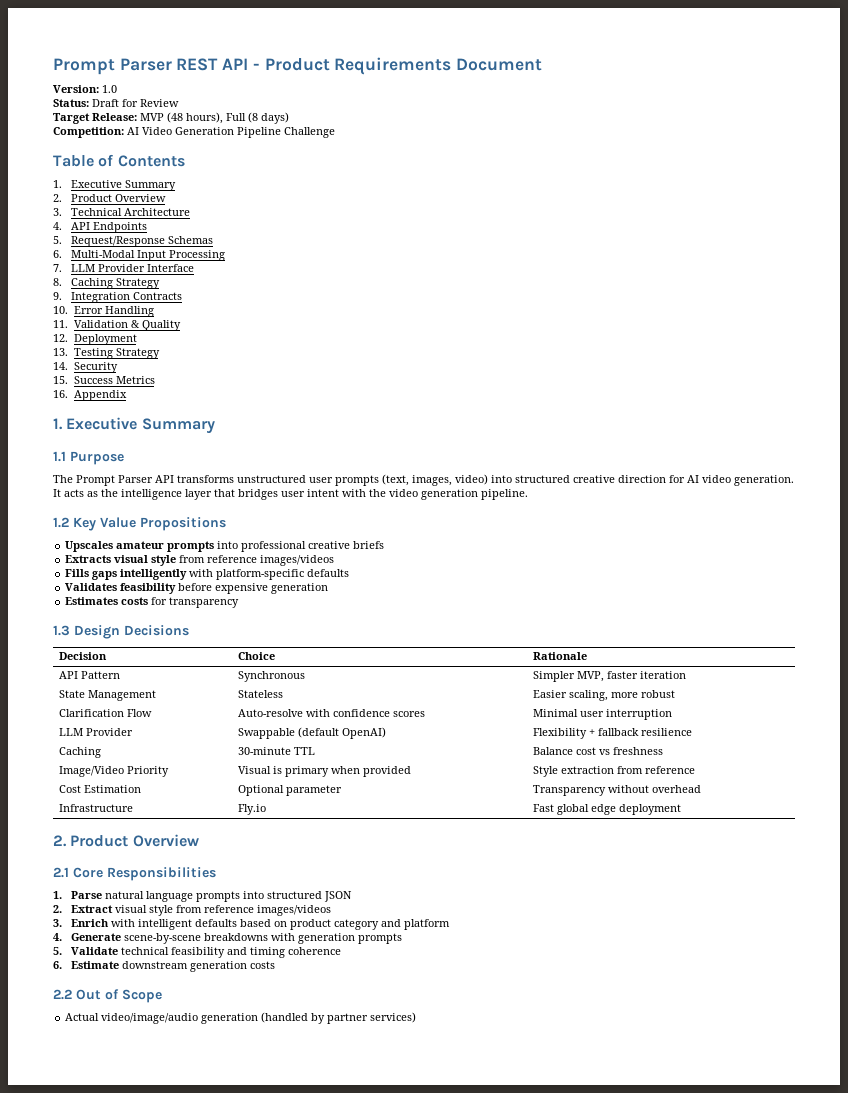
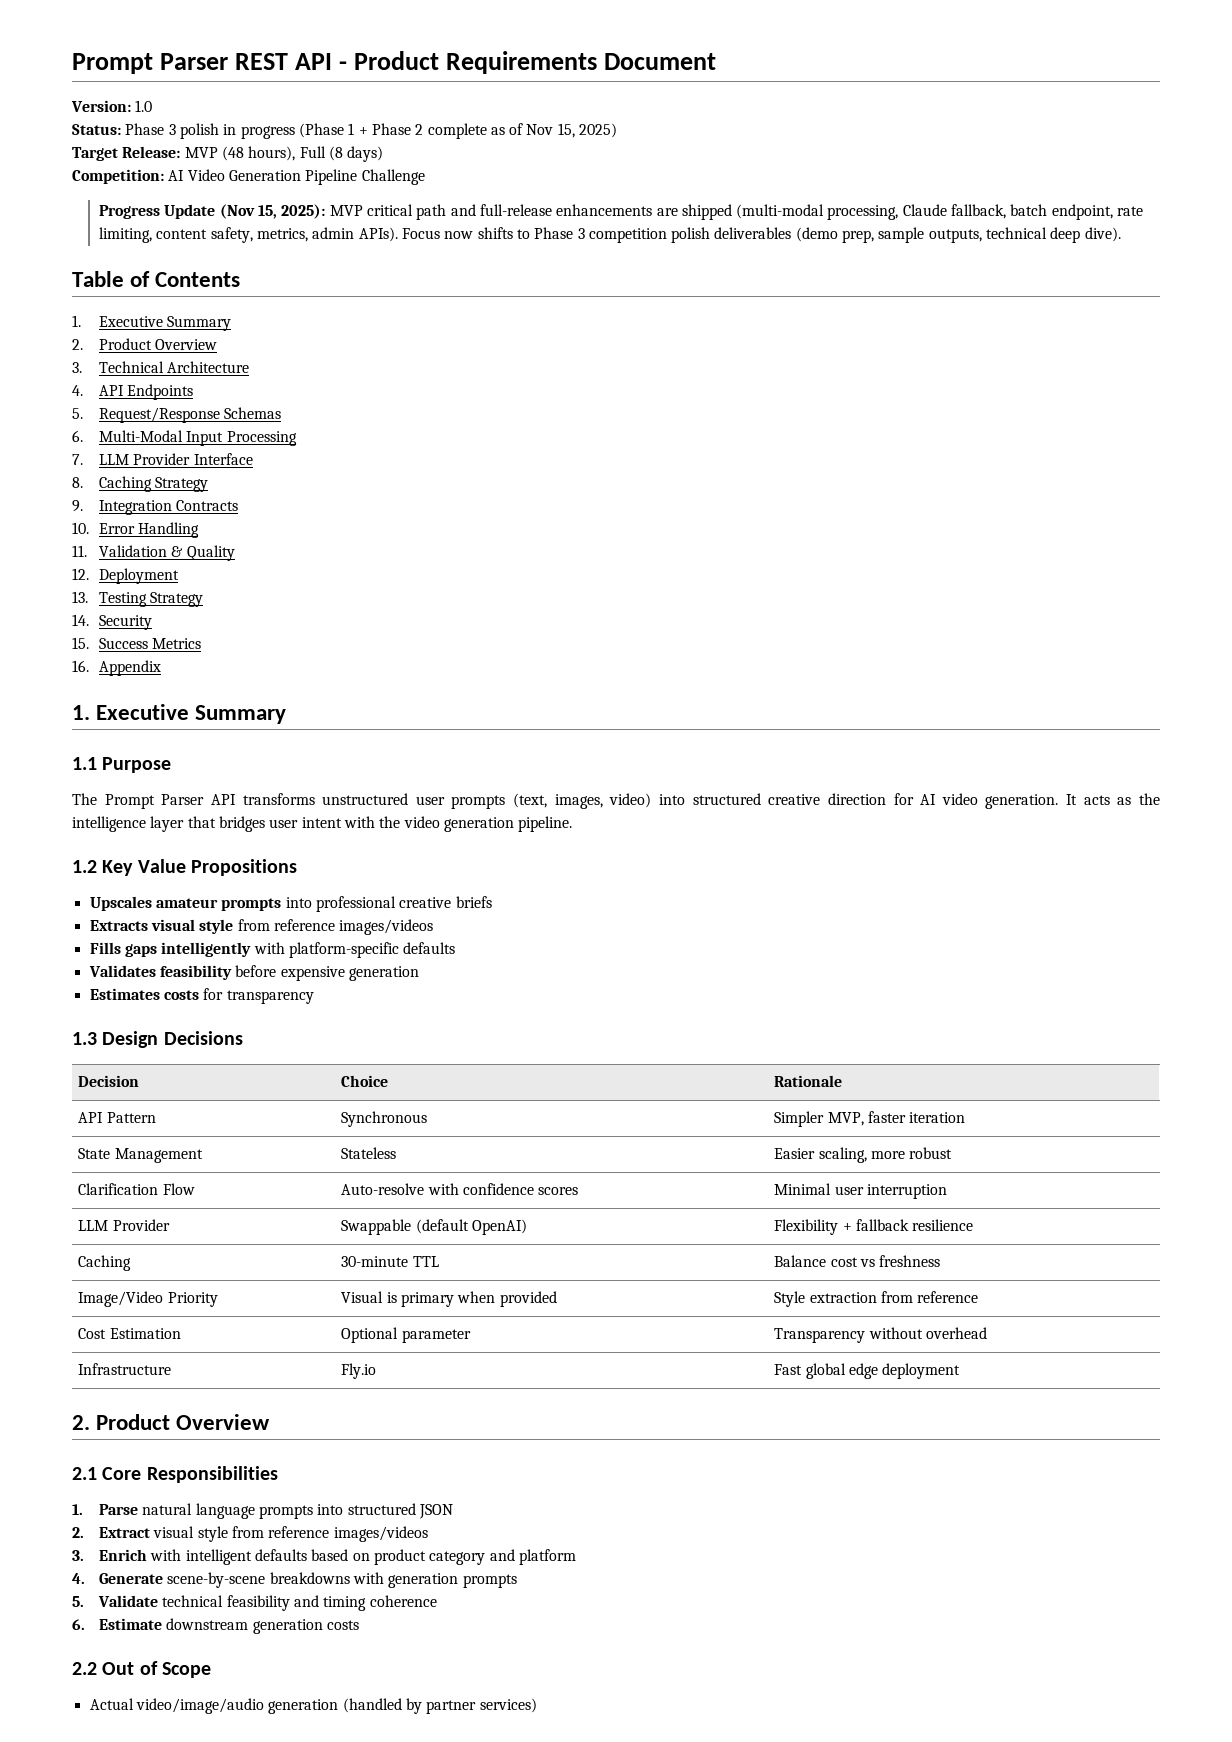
- Status: Draft for Review
+ Status: Phase 3 polish in progress (Phase 1 + Phase 2 complete as of Nov 15, 2025)
+ Progress Update (Nov 15, 2025): MVP critical path and full-release enhancements are shipped (multi-modal processing, Claude fallback, batch endpoint, rate limiting, content safety, metrics, admin APIs). Focus now shifts to Phase 3 competition polish deliverables (demo prep, sample outputs, technical deep dive).

